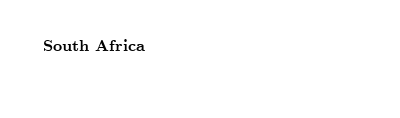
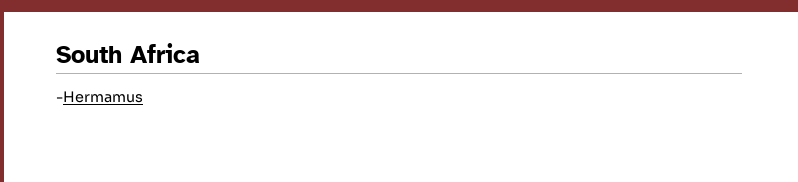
+ -Hermamus

